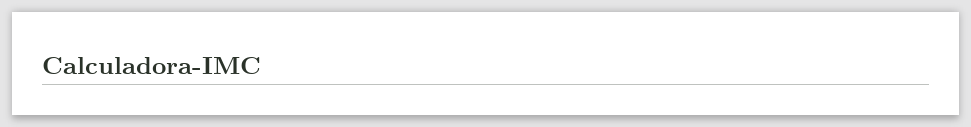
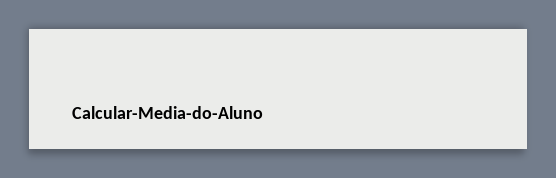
- Calculadora-IMC
+ Calcular-Media-do-Aluno

